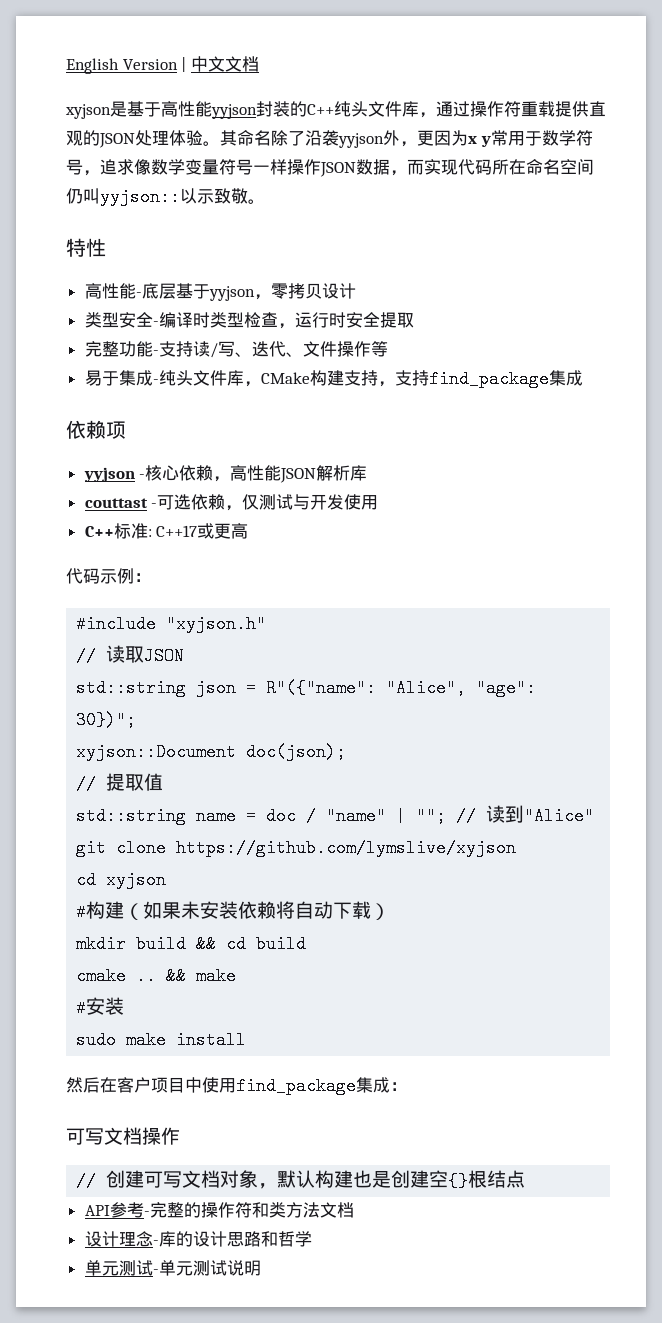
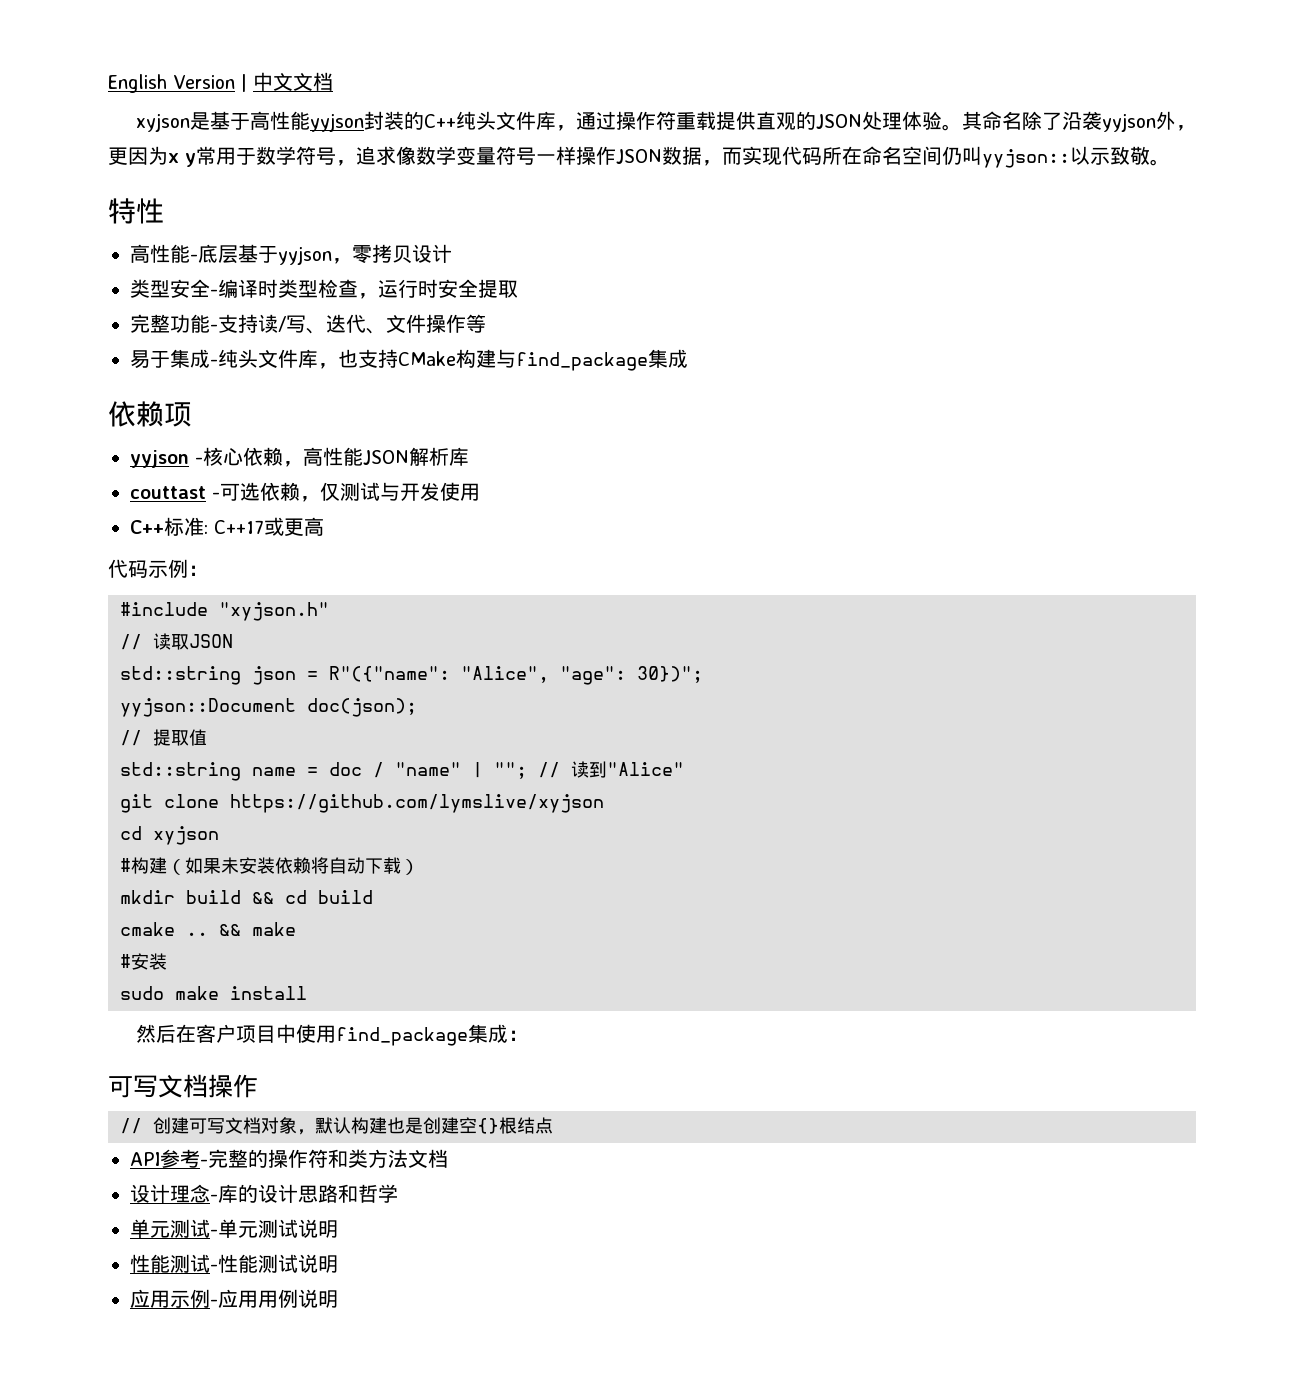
- 易于集成-纯头文件库，CMake构建支持，支持find_package集成
+ 易于集成-纯头文件库，也支持CMake构建与find_package集成
- xyjson::Document doc(json);
+ yyjson::Document doc(json);
+ 性能测试-性能测试说明
+ 应用示例-应用用例说明

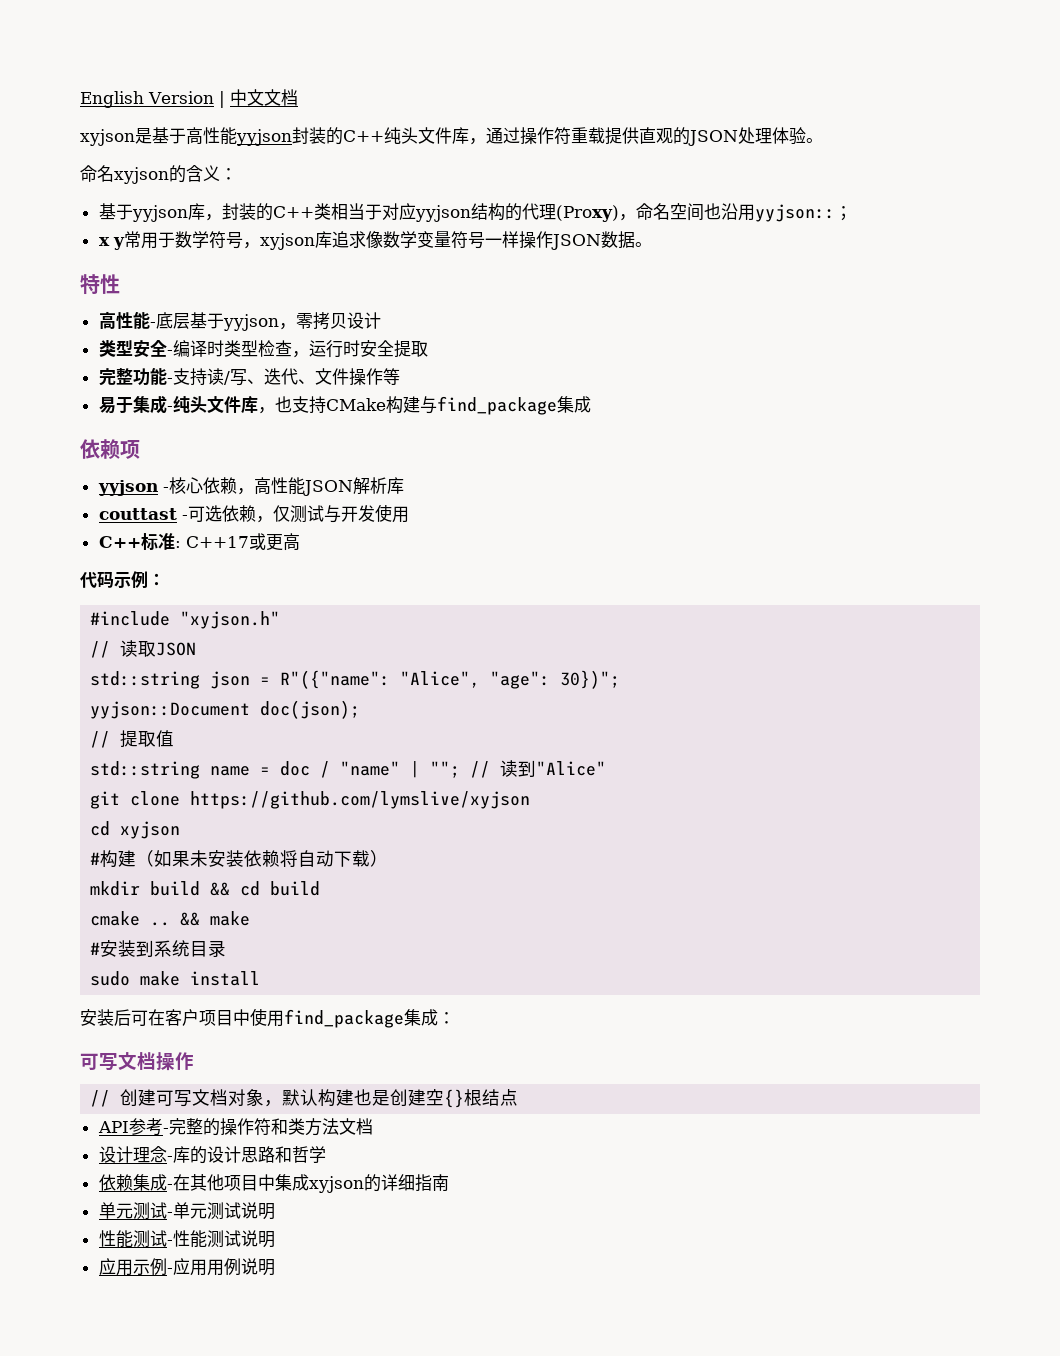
- xyjson是基于高性能yyjson封装的C++纯头文件库，通过操作符重载提供直观的JSON处理体验。其命名除了沿袭yyjson外，更因为x y常用于数学符号，追求像数学变量符号一样操作JSON数据，而实现代码所在命名空间仍叫yyjson::以示致敬。
+ xyjson是基于高性能yyjson封装的C++纯头文件库，通过操作符重载提供直观的JSON处理体验。
+ 命名xyjson的含义：
+ 基于yyjson库，封装的C++类相当于对应yyjson结构的代理(Proxy)，命名空间也沿用yyjson::；
+ x y常用于数学符号，xyjson库追求像数学变量符号一样操作JSON数据。
- #安装
+ #安装到系统目录
- 然后在客户项目中使用find_package集成：
+ 安装后可在客户项目中使用find_package集成：
+ 依赖集成-在其他项目中集成xyjson的详细指南

